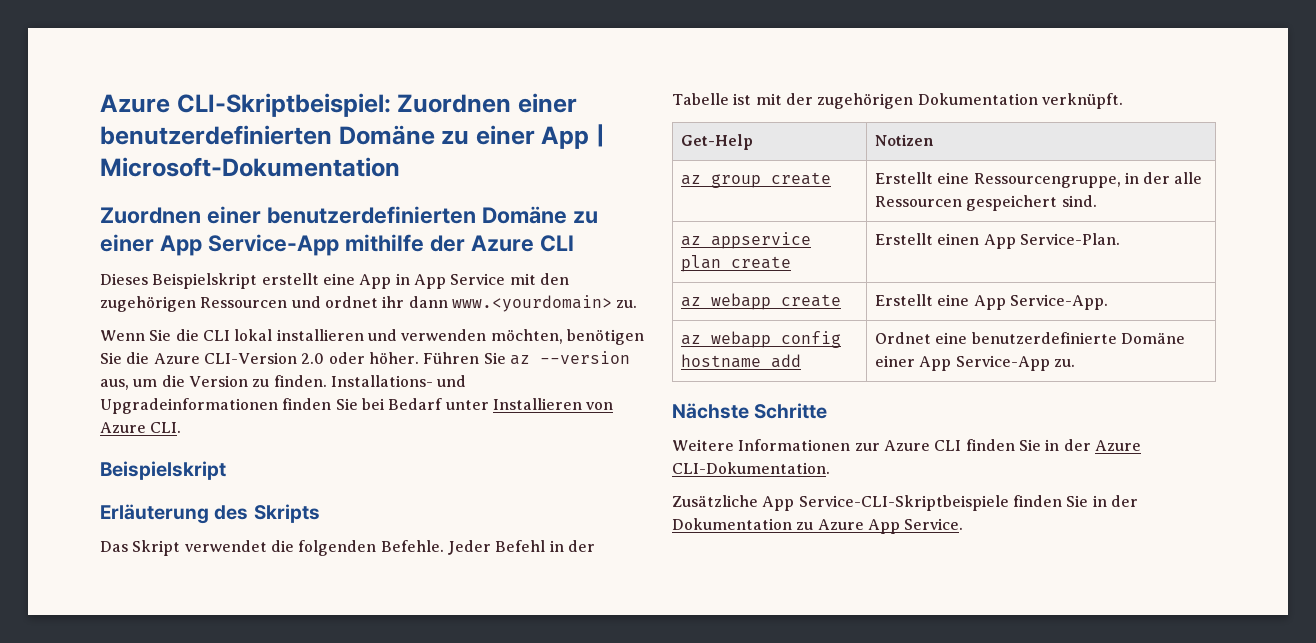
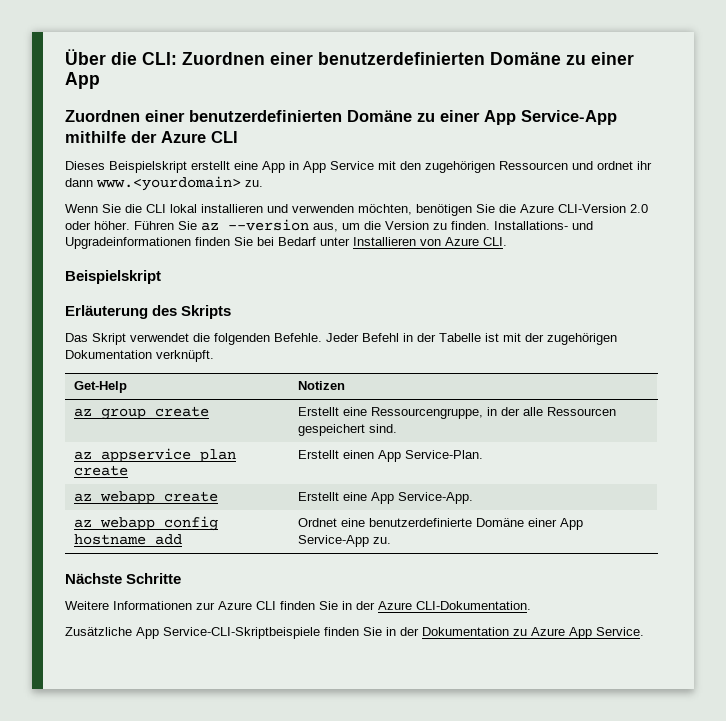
- Azure CLI-Skriptbeispiel: Zuordnen einer benutzerdefinierten Domäne zu einer App | Microsoft-Dokumentation
+ Über die CLI: Zuordnen einer benutzerdefinierten Domäne zu einer App

